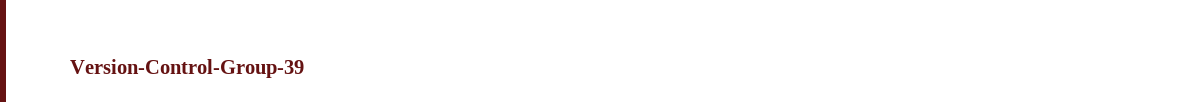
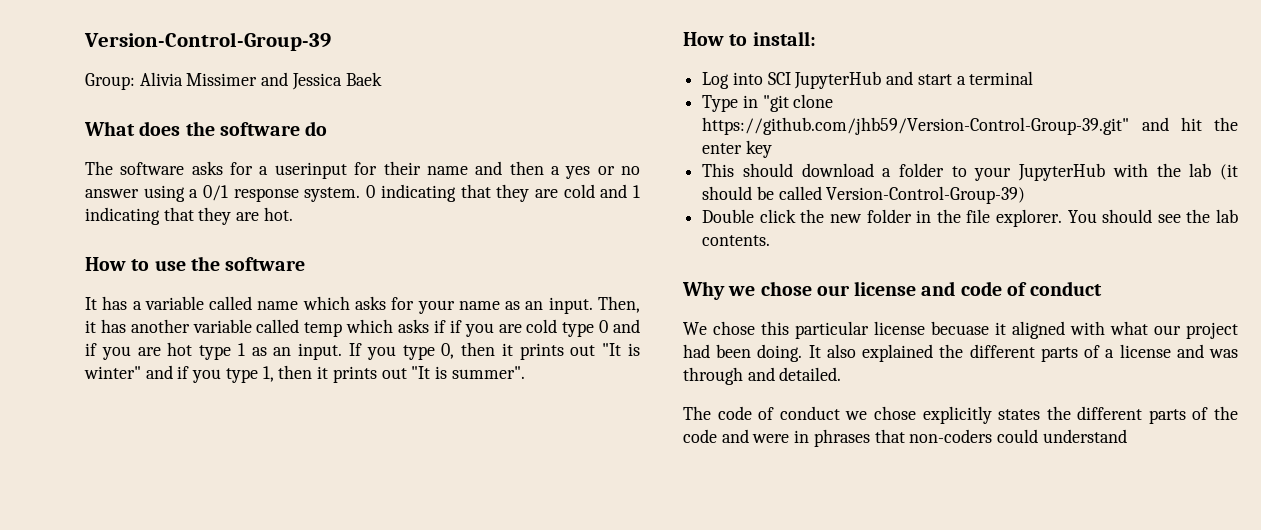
+ Group: Alivia Missimer and Jessica Baek
+ What does the software do
+ The software asks for a userinput for their name and then a yes or no answer using a 0/1 response system. 0 indicating that they are cold and 1 indicating that they are hot.
+ How to use the software
+ It has a variable called name which asks for your name as an input. Then, it has another variable called temp which asks if if you are cold type 0 and if you are hot type 1 as an input. If you type 0, then it prints out "It is winter" and if you type 1, then it prints out "It is summer".
+ How to install:
+ Log into SCI JupyterHub and start a terminal
+ Type in "git clone https://github.com/jhb59/Version-Control-Group-39.git" and hit the enter key
+ This should download a folder to your JupyterHub with the lab (it should be called Version-Control-Group-39)
+ Double click the new folder in the file explorer. You should see the lab contents.
+ Why we chose our license and code of conduct
+ We chose this particular license becuase it aligned with what our project had been doing. It also explained the different parts of a license and was through and detailed.
+ The code of conduct we chose explicitly states the different parts of the code and were in phrases that non-coders could understand

